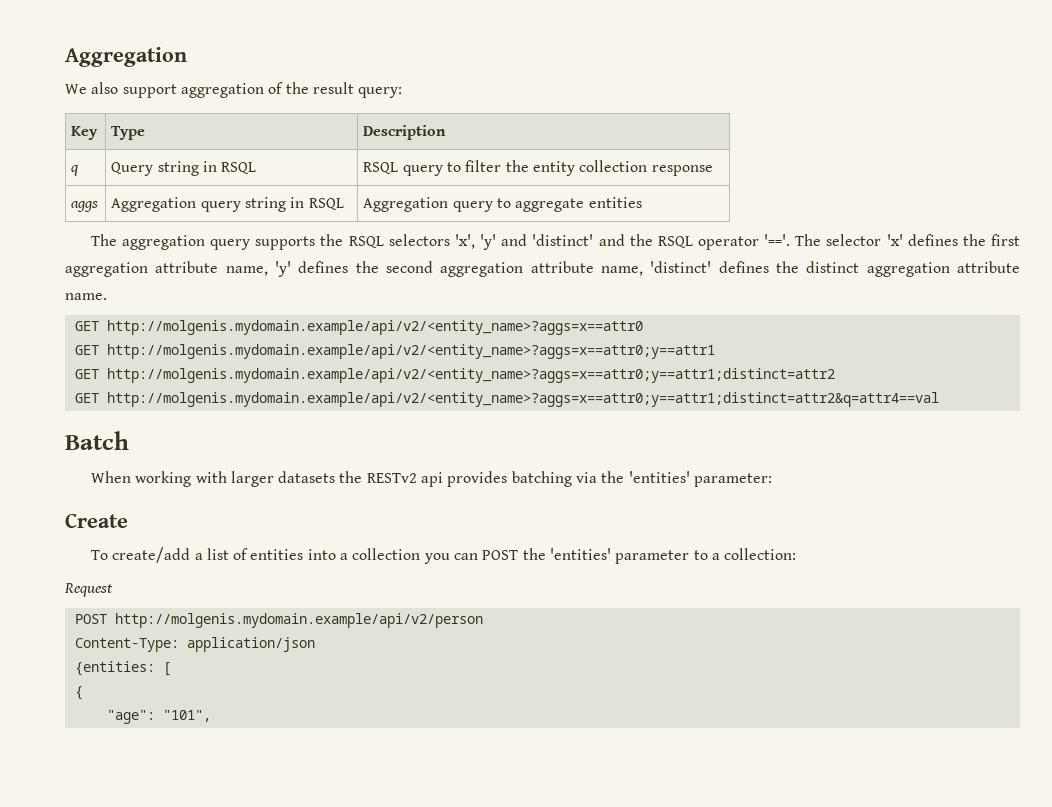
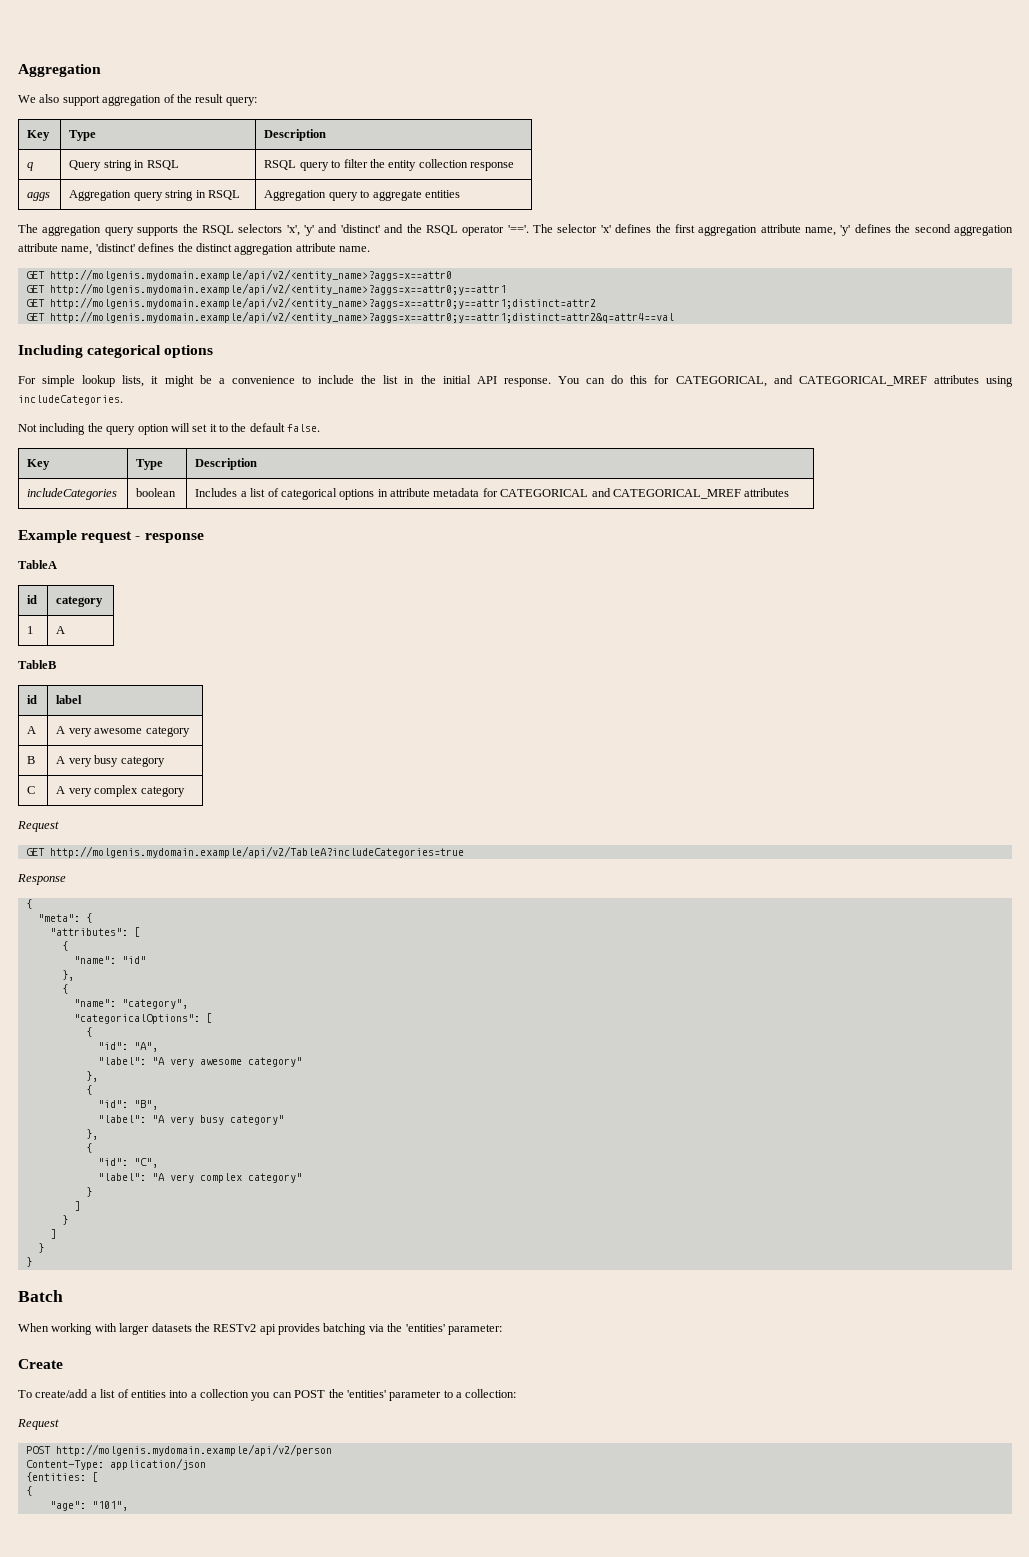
+ Including categorical options
+ For simple lookup lists, it might be a convenience to include the list in the initial API response. You can do this for CATEGORICAL, and CATEGORICAL_MREF attributes using includeCategories.
+ Not including the query option will set it to the default false.
+ Key | Type | Description
+ includeCategories | boolean | Includes a list of categorical options in attribute metadata for CATEGORICAL and CATEGORICAL_MREF attributes
+ Example request - response
+ TableA
+ id | category
+ 1 | A
+ TableB
+ id | label
+ A | A very awesome category
+ B | A very busy category
+ C | A very complex category
+ Request
+ GET http://molgenis.mydomain.example/api/v2/TableA?includeCategories=true
+ Response
+ {
+ "meta": {
+ "attributes": [
+ {
+ "name": "id"
+ },
+ {
+ "name": "category",
+ "categoricalOptions": [
+ {
+ "id": "A",
+ "label": "A very awesome category"
+ },
+ {
+ "id": "B",
+ "label": "A very busy category"
+ },
+ {
+ "id": "C",
+ "label": "A very complex category"
+ }
+ ]
+ }
+ ]
+ }
+ }

